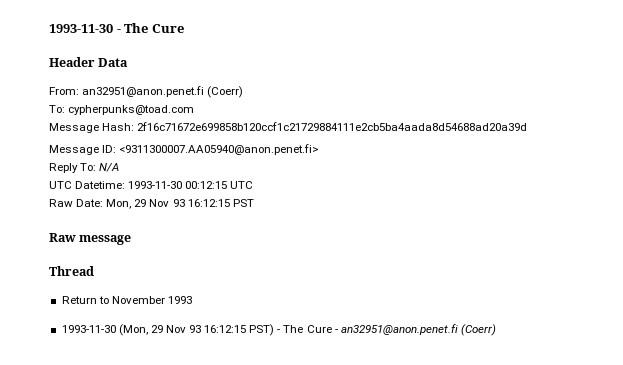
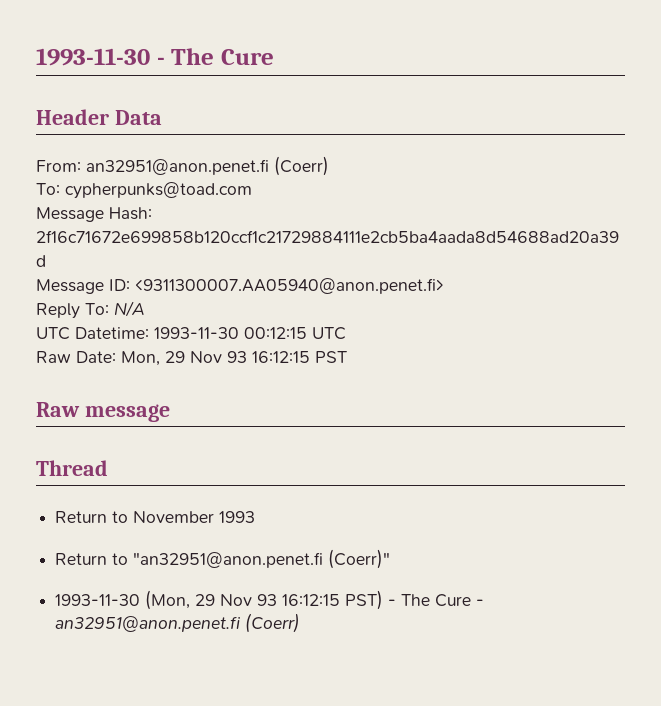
+ Return to "an32951@anon.penet.fi (Coerr)"

